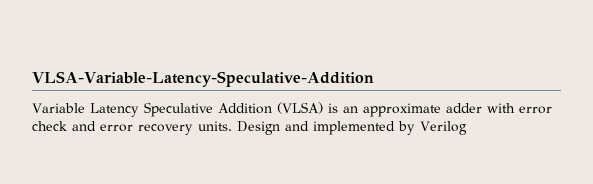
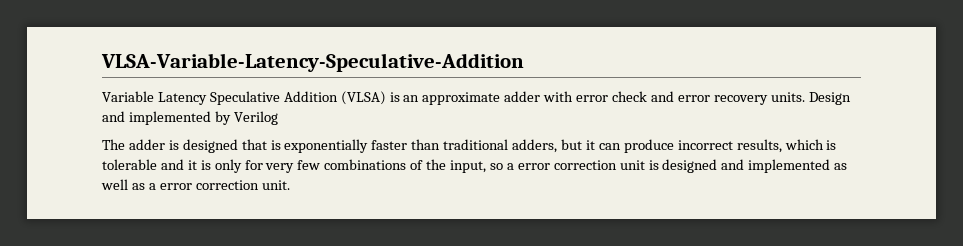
+ The adder is designed that is exponentially faster than traditional adders, but it can produce incorrect results, which is tolerable and it is only for very few combinations of the input, so a error correction unit is designed and implemented as well as a error correction unit.

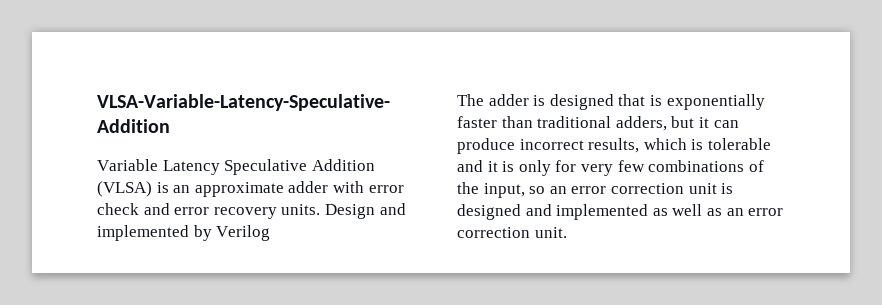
- The adder is designed that is exponentially faster than traditional adders, but it can produce incorrect results, which is tolerable and it is only for very few combinations of the input, so a error correction unit is designed and implemented as well as a error correction unit.
+ The adder is designed that is exponentially faster than traditional adders, but it can produce incorrect results, which is tolerable and it is only for very few combinations of the input, so an error correction unit is designed and implemented as well as an error correction unit.

